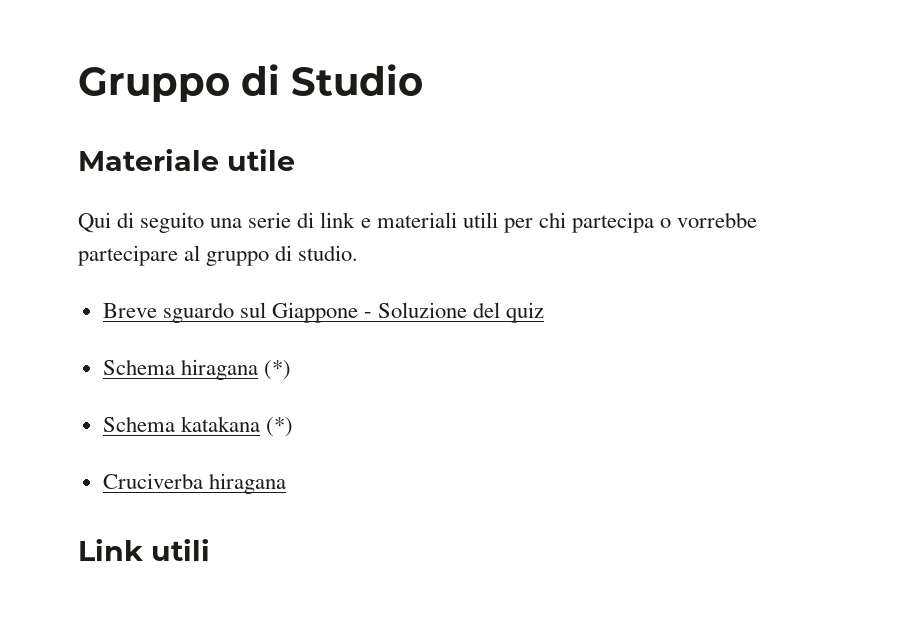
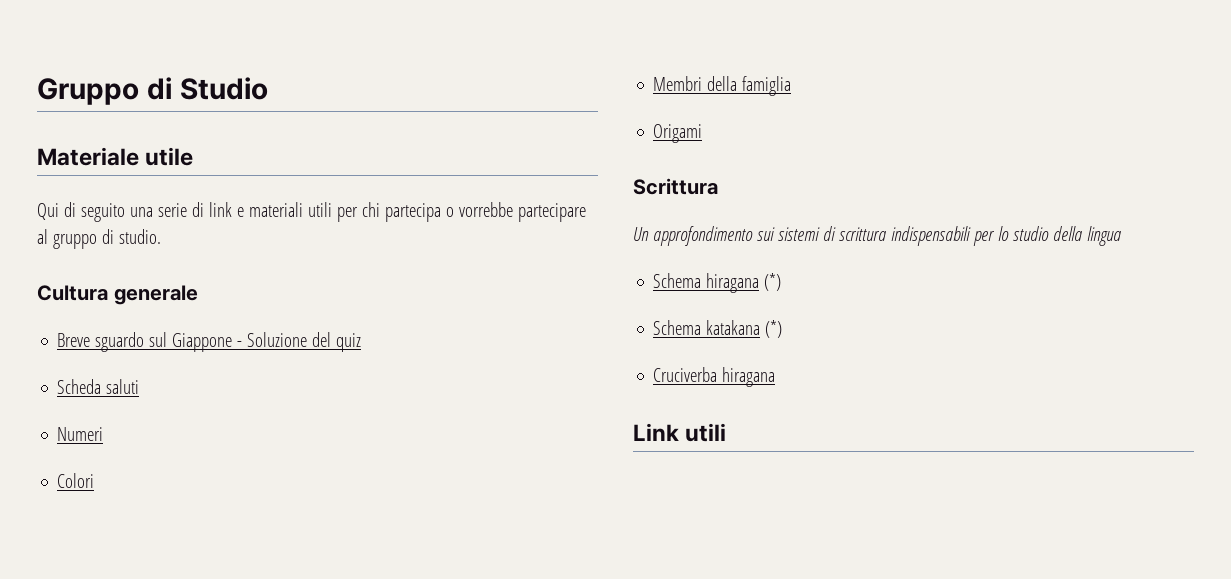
+ Cultura generale
+ Scheda saluti
+ Numeri
+ Colori
+ Membri della famiglia
+ Origami
+ Scrittura
+ Un approfondimento sui sistemi di scrittura indispensabili per lo studio della lingua

